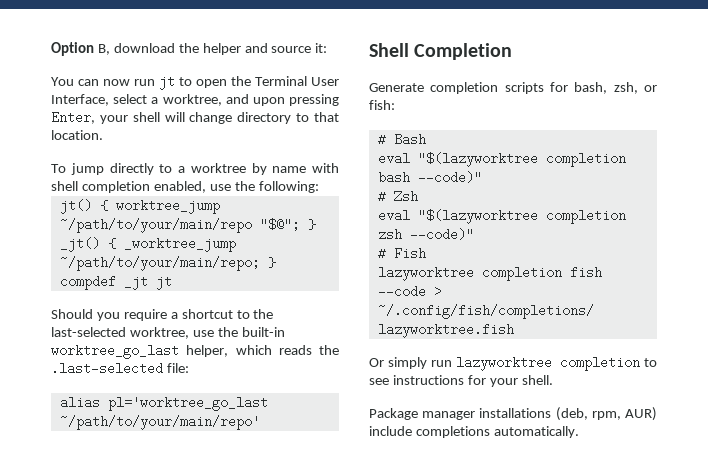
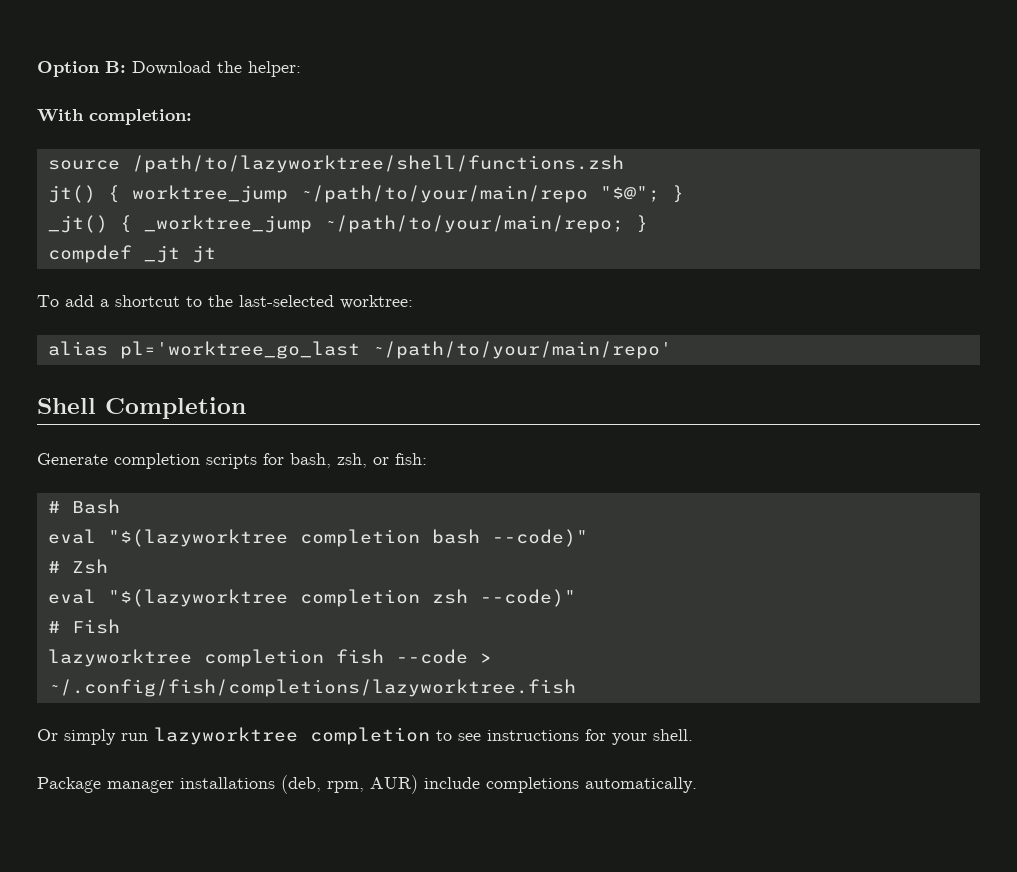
- Option B, download the helper and source it:
- You can now run jt to open the Terminal User Interface, select a worktree, and upon pressing Enter, your shell will change directory to that location.
- To jump directly to a worktree by name with shell completion enabled, use the following:
+ Option B: Download the helper:
+ With completion:
+ source /path/to/lazyworktree/shell/functions.zsh
- Should you require a shortcut to the last-selected worktree, use the built-in worktree_go_last helper, which reads the .last-selected file:
+ To add a shortcut to the last-selected worktree:

